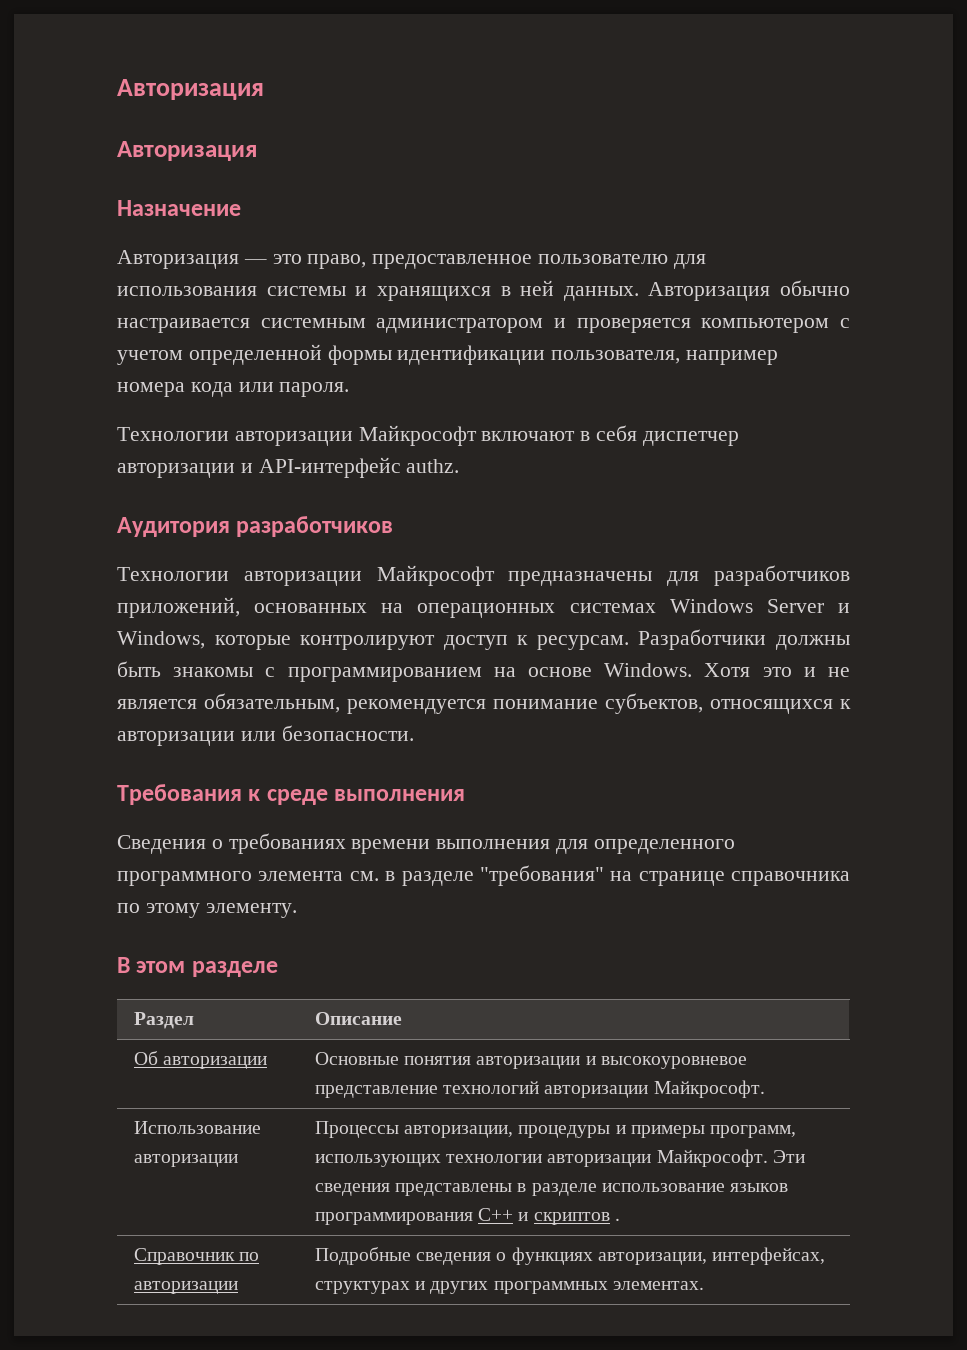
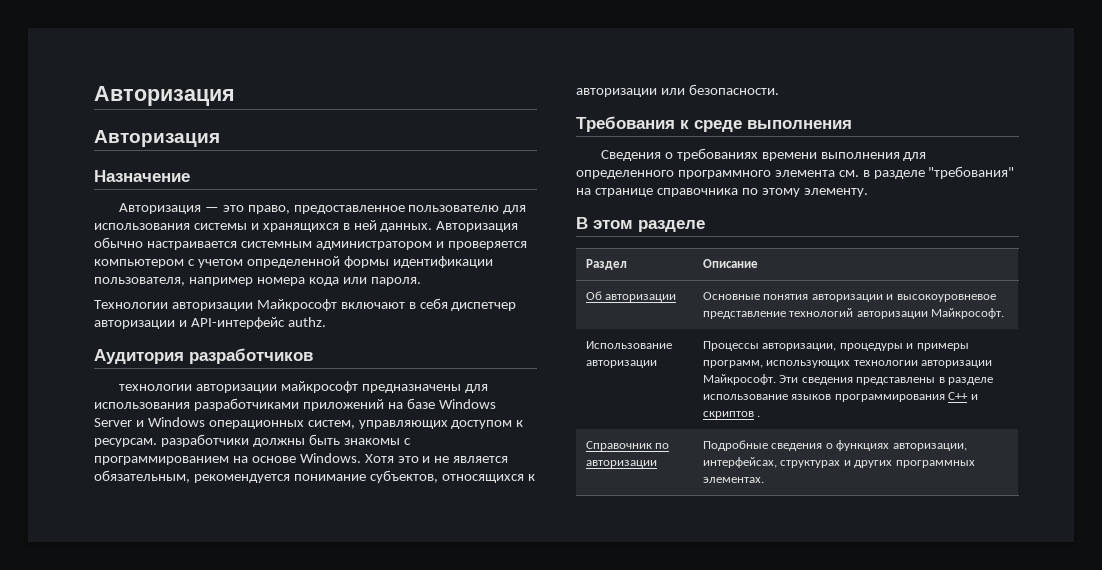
- Технологии авторизации Майкрософт предназначены для разработчиков приложений, основанных на операционных системах Windows Server и Windows, которые контролируют доступ к ресурсам. Разработчики должны быть знакомы с программированием на основе Windows.
+ технологии авторизации майкрософт предназначены для использования разработчиками приложений на базе Windows Server и Windows операционных систем, управляющих доступом к ресурсам. разработчики должны быть знакомы с программированием на основе Windows.

